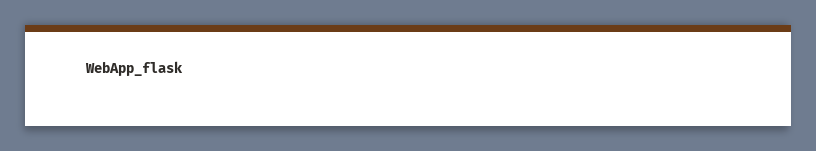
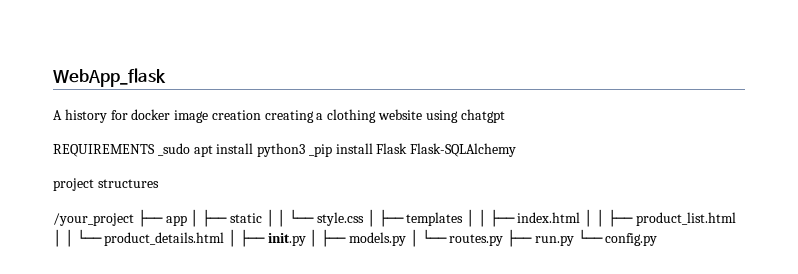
+ A history for docker image creation creating a clothing website using chatgpt
+ REQUIREMENTS _sudo apt install python3 _pip install Flask Flask-SQLAlchemy
+ project structures
+ /your_project ├── app │ ├── static │ │ └── style.css │ ├── templates │ │ ├── index.html │ │ ├── product_list.html │ │ └── product_details.html │ ├── init.py │ ├── models.py │ └── routes.py ├── run.py └── config.py

